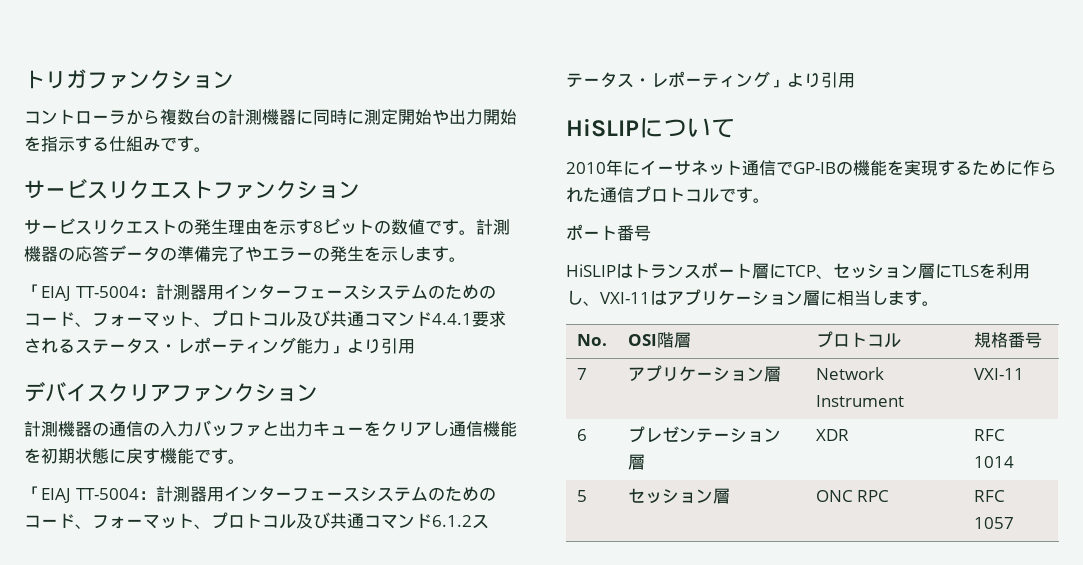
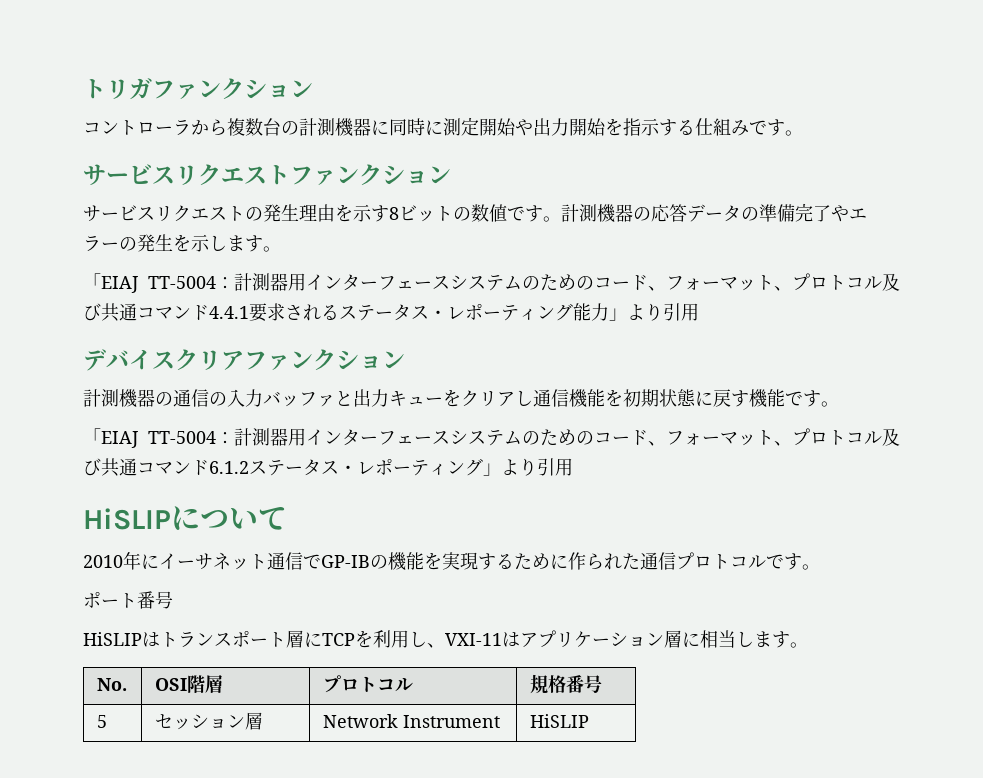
- HiSLIPはトランスポート層にTCP、セッション層にTLSを利用し、VXI-11はアプリケーション層に相当します。
+ HiSLIPはトランスポート層にTCPを利用し、VXI-11はアプリケーション層に相当します。
- 7 | アプリケーション層 | Network Instrument | VXI-11
- 6 | プレゼンテーション層 | XDR | RFC 1014
- 5 | セッション層 | ONC RPC | RFC 1057
+ 5 | セッション層 | Network Instrument | HiSLIP

